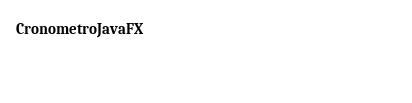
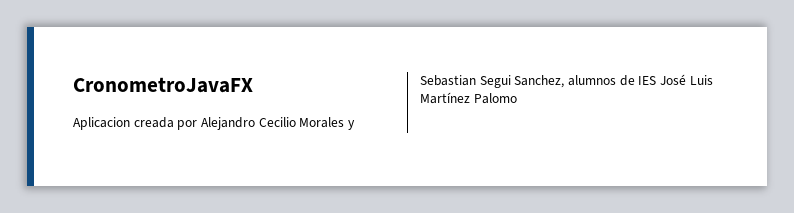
+ Aplicacion creada por Alejandro Cecilio Morales y Sebastian Segui Sanchez, alumnos de IES José Luis Martínez Palomo

